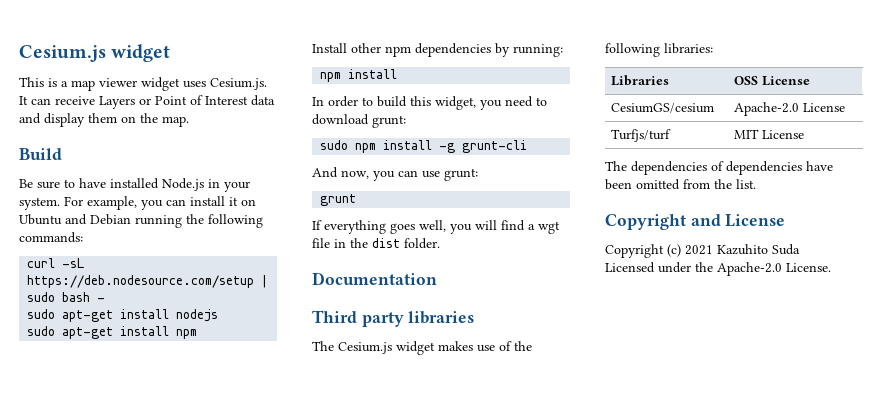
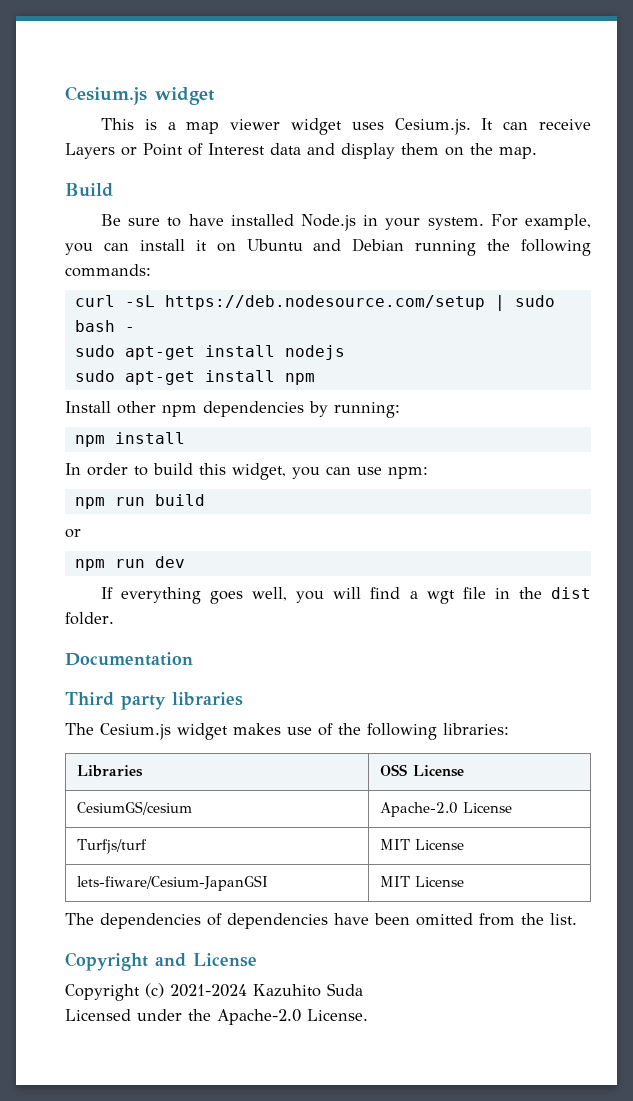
- In order to build this widget, you need to download grunt:
- sudo npm install -g grunt-cli
- And now, you can use grunt:
- grunt
+ In order to build this widget, you can use npm:
+ npm run build
+ or
+ npm run dev
+ lets-fiware/Cesium-JapanGSI | MIT License
- Copyright (c) 2021 Kazuhito Suda
+ Copyright (c) 2021-2024 Kazuhito Suda

